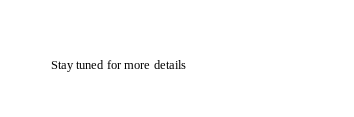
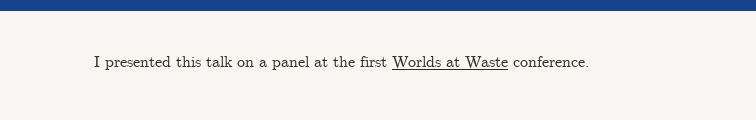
- Stay tuned for more details
+ I presented this talk on a panel at the first Worlds at Waste conference.

